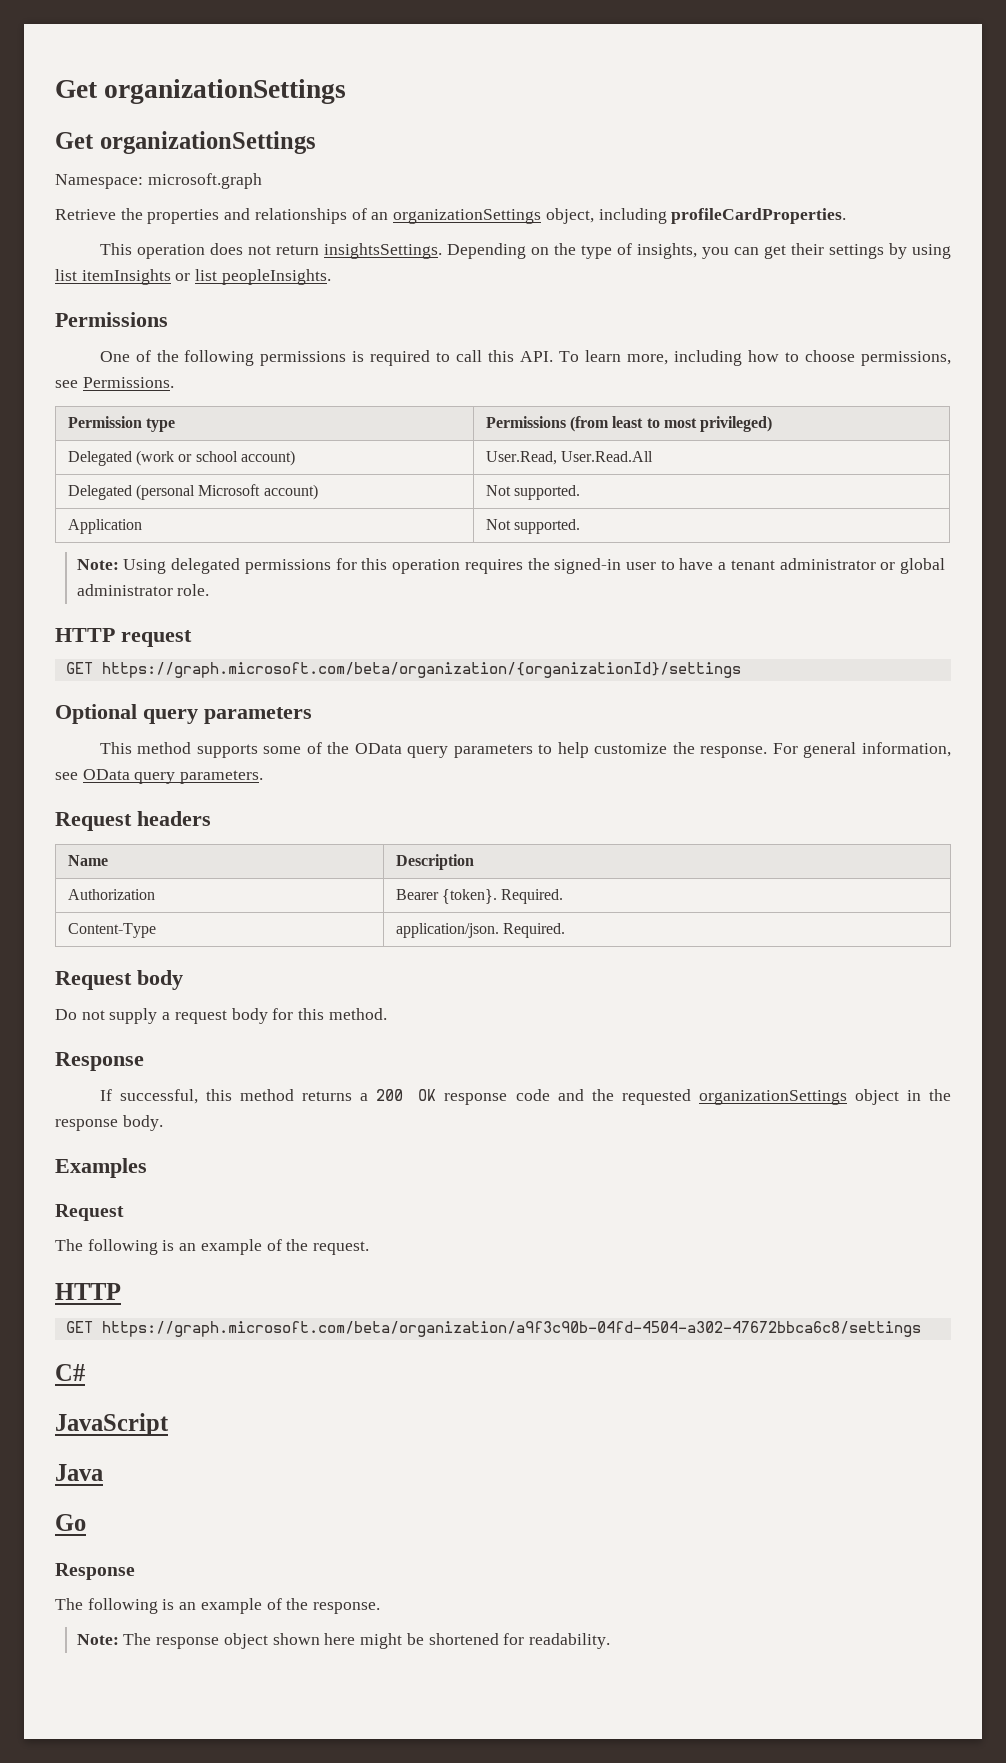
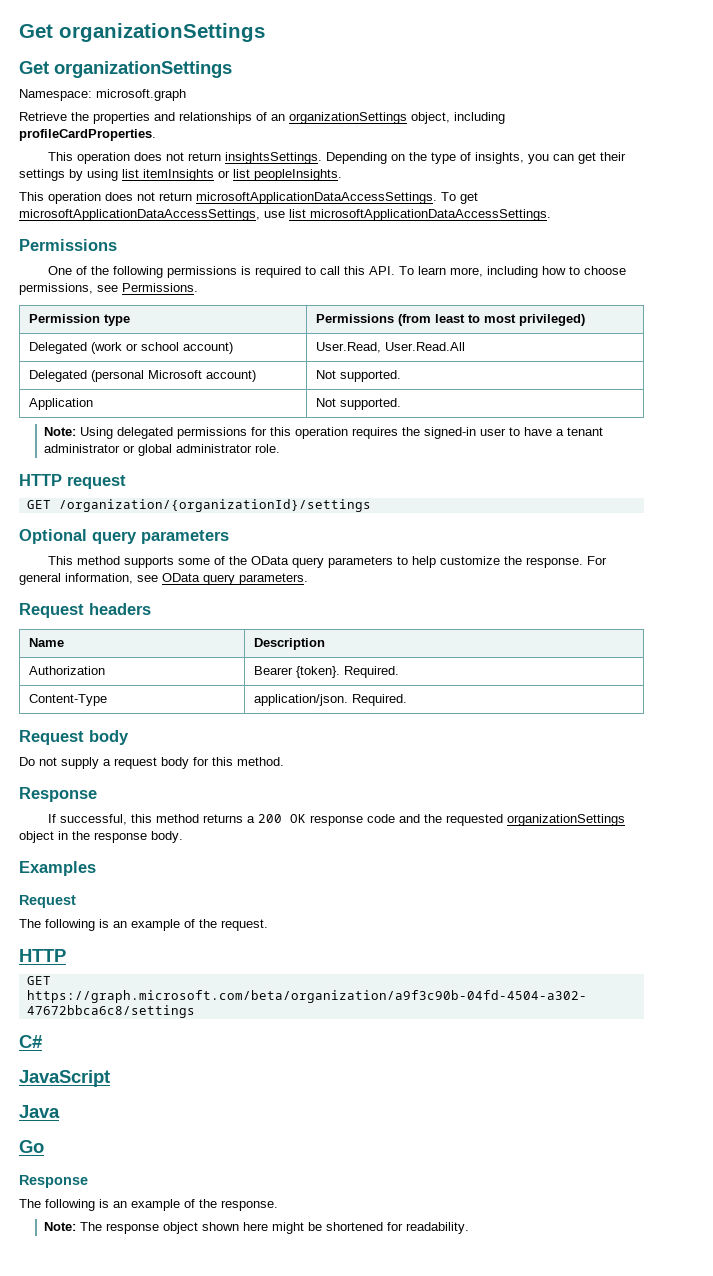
+ This operation does not return microsoftApplicationDataAccessSettings. To get microsoftApplicationDataAccessSettings, use list microsoftApplicationDataAccessSettings.
- GET https://graph.microsoft.com/beta/organization/{organizationId}/settings
+ GET /organization/{organizationId}/settings

